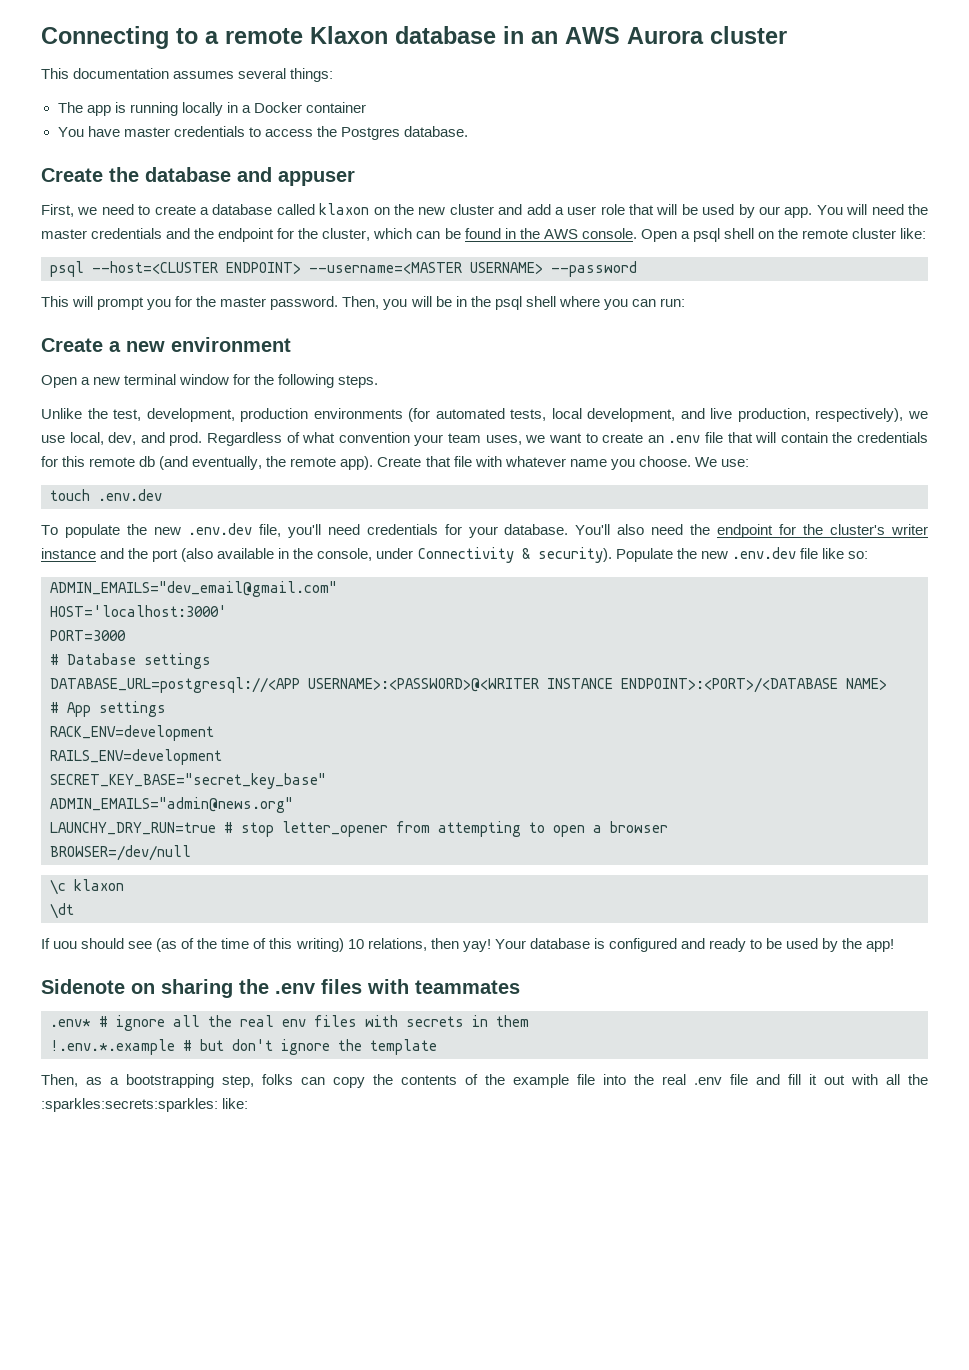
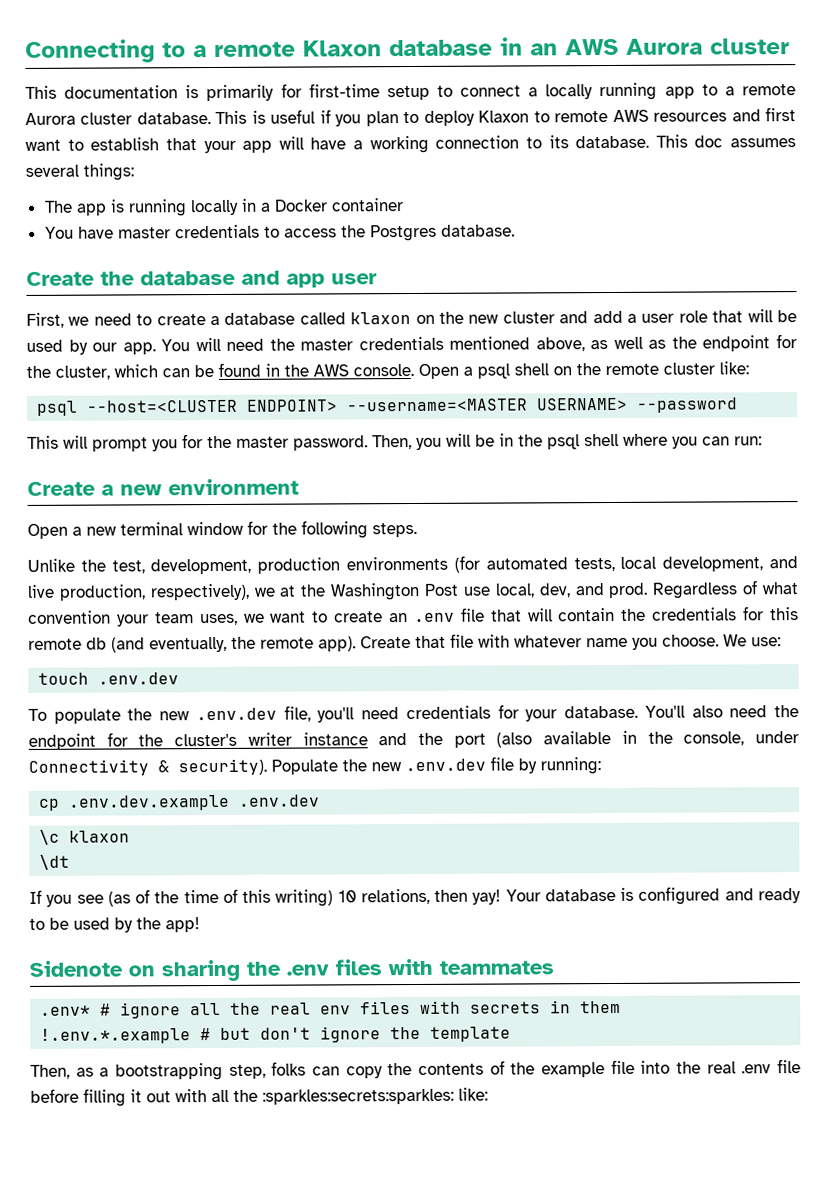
- This documentation assumes several things:
+ This documentation is primarily for first-time setup to connect a locally running app to a remote Aurora cluster database. This is useful if you plan to deploy Klaxon to remote AWS resources and first want to establish that your app will have a working connection to its database. This doc assumes several things:
- Create the database and appuser
+ Create the database and app user
- You will need the master credentials and the endpoint for the cluster, which can be found in the AWS console.
+ You will need the master credentials mentioned above, as well as the endpoint for the cluster, which can be found in the AWS console.
- Unlike the test, development, production environments (for automated tests, local development, and live production, respectively), we use local, dev, and prod.
+ Unlike the test, development, production environments (for automated tests, local development, and live production, respectively), we at the Washington Post use local, dev, and prod.
- Populate the new .env.dev file like so:
- ADMIN_EMAILS="dev_email@gmail.com"
- HOST='localhost:3000'
- PORT=3000
- # Database settings
- DATABASE_URL=postgresql://<APP USERNAME>:<PASSWORD>@<WRITER INSTANCE ENDPOINT>:<PORT>/<DATABASE NAME>
- # App settings
- RACK_ENV=development
- RAILS_ENV=development
- SECRET_KEY_BASE="secret_key_base"
- ADMIN_EMAILS="admin@news.org"
- LAUNCHY_DRY_RUN=true # stop letter_opener from attempting to open a browser
- BROWSER=/dev/null
+ Populate the new .env.dev file by running:
+ cp .env.dev.example .env.dev
- If uou should see (as of the time of this writing) 10 relations, then yay!
+ If you see (as of the time of this writing) 10 relations, then yay!
- Then, as a bootstrapping step, folks can copy the contents of the example file into the real .env file and fill it out with all the :sparkles:secrets:sparkles: like:
+ Then, as a bootstrapping step, folks can copy the contents of the example file into the real .env file before filling it out with all the :sparkles:secrets:sparkles: like:

